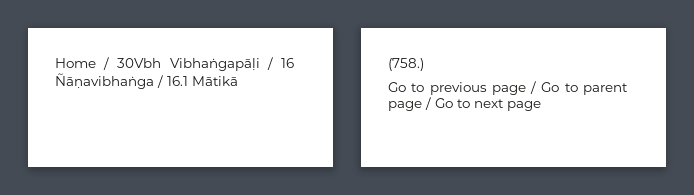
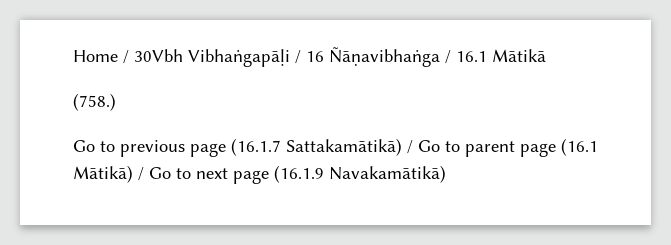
- Go to previous page / Go to parent page / Go to next page
+ Go to previous page (16.1.7 Sattakamātikā) / Go to parent page (16.1 Mātikā) / Go to next page (16.1.9 Navakamātikā)

